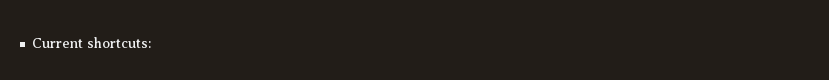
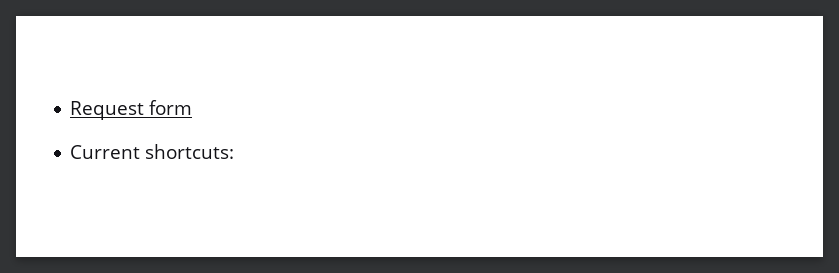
+ Request form

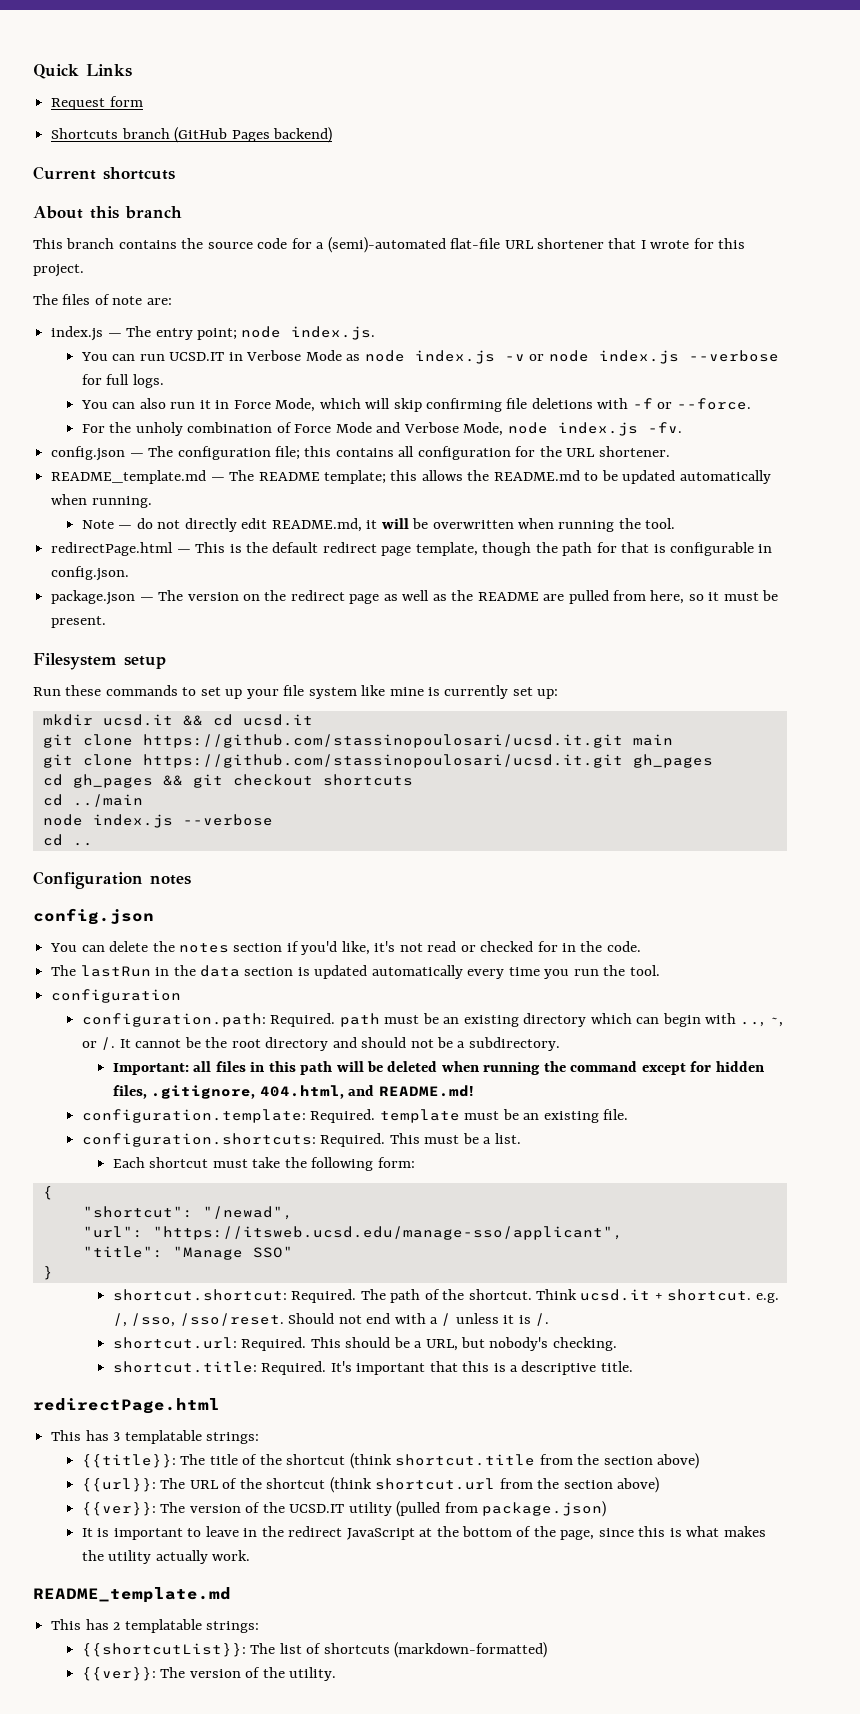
+ Quick Links
- Current shortcuts:
+ Shortcuts branch (GitHub Pages backend)
+ Current shortcuts
+ About this branch
+ This branch contains the source code for a (semi)-automated flat-file URL shortener that I wrote for this project.
+ The files of note are:
+ index.js — The entry point; node index.js.
+ You can run UCSD.IT in Verbose Mode as node index.js -v or node index.js --verbose for full logs.
+ You can also run it in Force Mode, which will skip confirming file deletions with -f or --force.
+ For the unholy combination of Force Mode and Verbose Mode, node index.js -fv.
+ config.json — The configuration file; this contains all configuration for the URL shortener.
+ README_template.md — The README template; this allows the README.md to be updated automatically when running.
+ Note — do not directly edit README.md, it will be overwritten when running the tool.
+ redirectPage.html — This is the default redirect page template, though the path for that is configurable in config.json.
+ package.json — The version on the redirect page as well as the README are pulled from here, so it must be present.
+ Filesystem setup
+ Run these commands to set up your file system like mine is currently set up:
+ mkdir ucsd.it && cd ucsd.it
+ git clone https://github.com/stassinopoulosari/ucsd.it.git main
+ git clone https://github.com/stassinopoulosari/ucsd.it.git gh_pages
+ cd gh_pages && git checkout shortcuts
+ cd ../main
+ node index.js --verbose
+ cd ..
+ Configuration notes
+ config.json
+ You can delete the notes section if you'd like, it's not read or checked for in the code.
+ The lastRun in the data section is updated automatically every time you run the tool.
+ configuration
+ configuration.path: Required. path must be an existing directory which can begin with .., ~, or /. It cannot be the root directory and should not be a subdirectory.
+ Important: all files in this path will be deleted when running the command except for hidden files, .gitignore, 404.html, and README.md!
+ configuration.template: Required. template must be an existing file.
+ configuration.shortcuts: Required. This must be a list.
+ Each shortcut must take the following form:
+ {
+ "shortcut": "/newad",
+ "url": "https://itsweb.ucsd.edu/manage-sso/applicant",
+ "title": "Manage SSO"
+ }
+ shortcut.shortcut: Required. The path of the shortcut. Think ucsd.it + shortcut. e.g. /, /sso, /sso/reset. Should not end with a / unless it is /.
+ shortcut.url: Required. This should be a URL, but nobody's checking.
+ shortcut.title: Required. It's important that this is a descriptive title.
+ redirectPage.html
+ This has 3 templatable strings:
+ {{title}}: The title of the shortcut (think shortcut.title from the section above)
+ {{url}}: The URL of the shortcut (think shortcut.url from the section above)
+ {{ver}}: The version of the UCSD.IT utility (pulled from package.json)
+ It is important to leave in the redirect JavaScript at the bottom of the page, since this is what makes the utility actually work.
+ README_template.md
+ This has 2 templatable strings:
+ {{shortcutList}}: The list of shortcuts (markdown-formatted)
+ {{ver}}: The version of the utility.

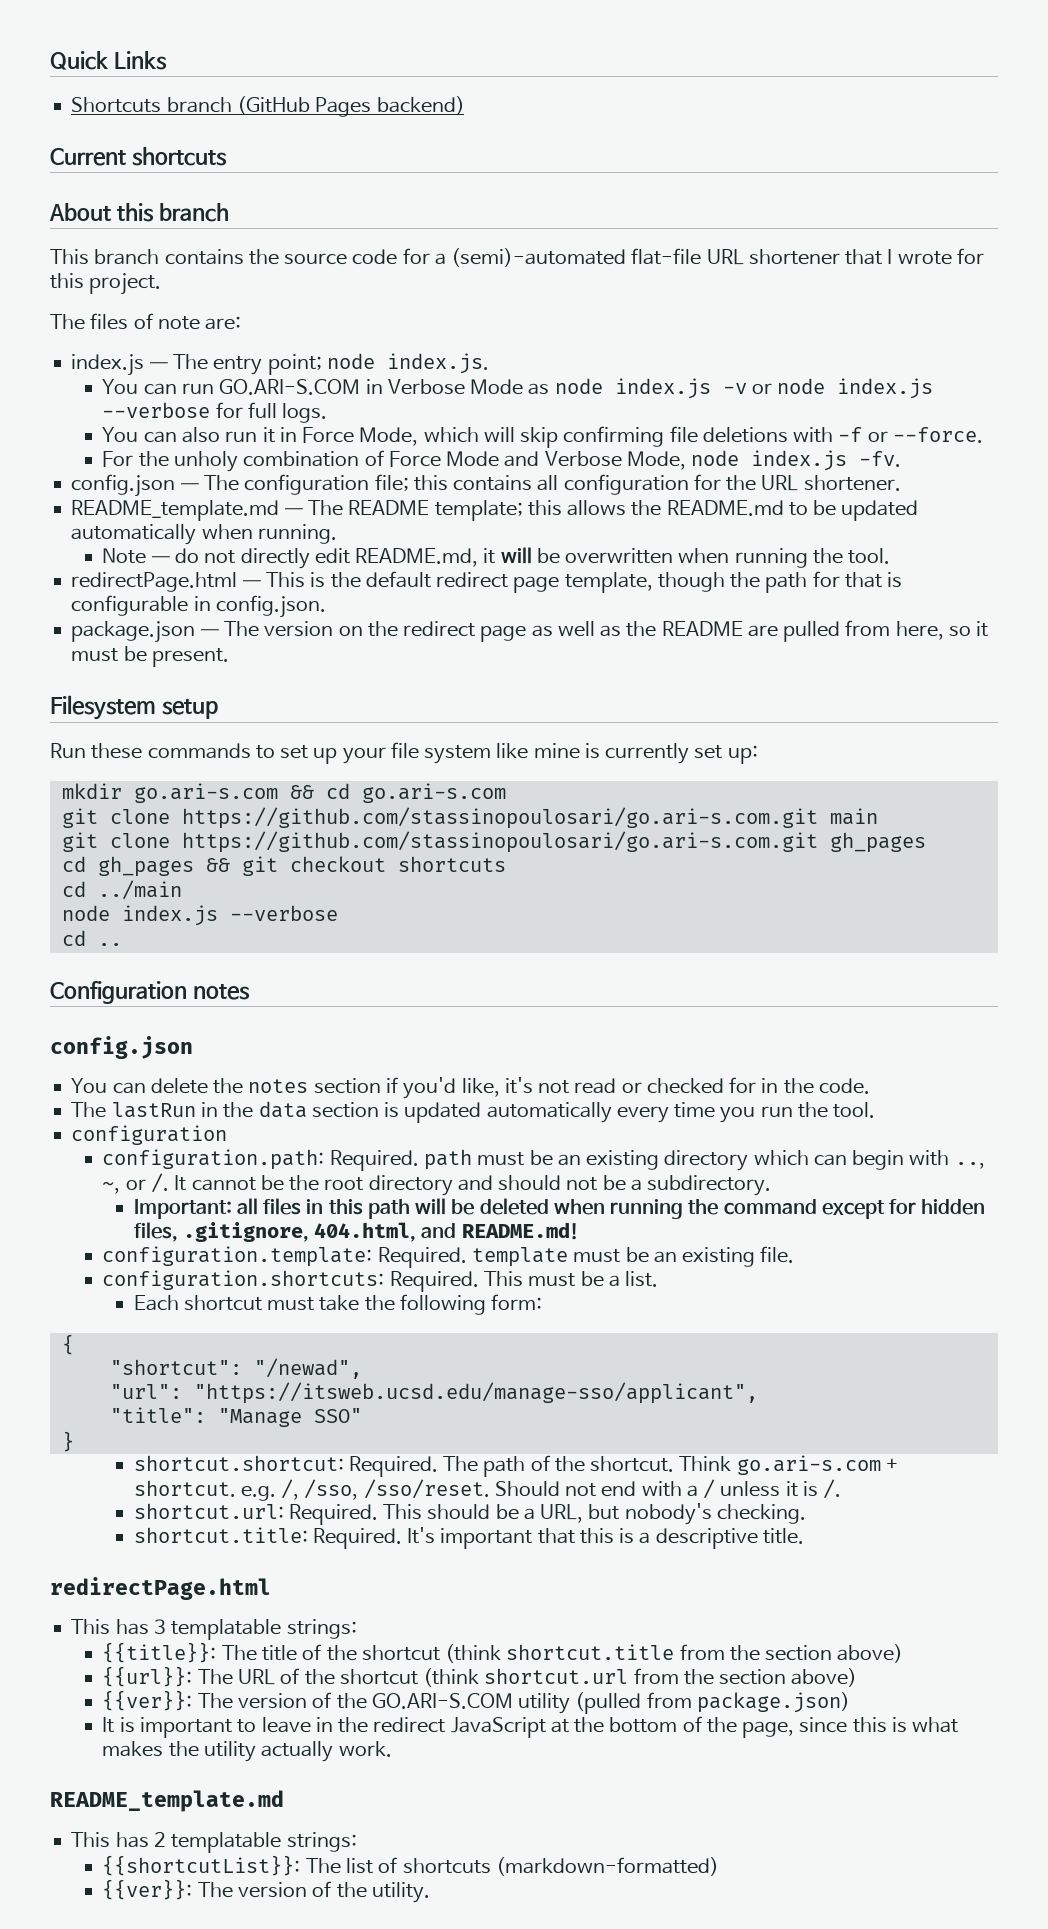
- Request form
- You can run UCSD.IT in Verbose Mode as node index.js -v or node index.js --verbose for full logs.
+ You can run GO.ARI-S.COM in Verbose Mode as node index.js -v or node index.js --verbose for full logs.
- mkdir ucsd.it && cd ucsd.it
- git clone https://github.com/stassinopoulosari/ucsd.it.git main
+ mkdir go.ari-s.com && cd go.ari-s.com
+ git clone https://github.com/stassinopoulosari/go.ari-s.com.git main
- git clone https://github.com/stassinopoulosari/ucsd.it.git gh_pages
+ git clone https://github.com/stassinopoulosari/go.ari-s.com.git gh_pages
- Think ucsd.it + shortcut. e.g. /, /sso, /sso/reset.
+ Think go.ari-s.com + shortcut. e.g. /, /sso, /sso/reset.
- {{ver}}: The version of the UCSD.IT utility (pulled from package.json)
+ {{ver}}: The version of the GO.ARI-S.COM utility (pulled from package.json)

